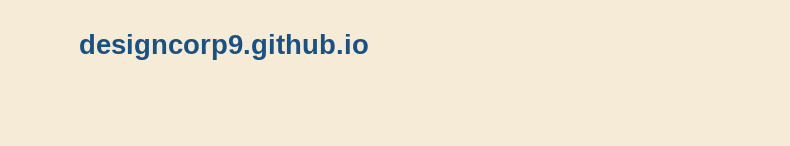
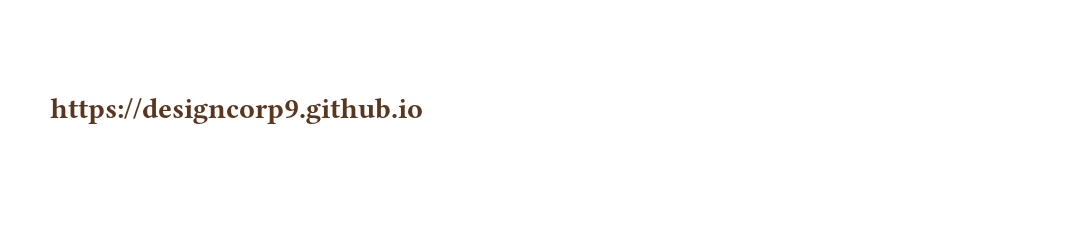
- designcorp9.github.io
+ https://designcorp9.github.io

